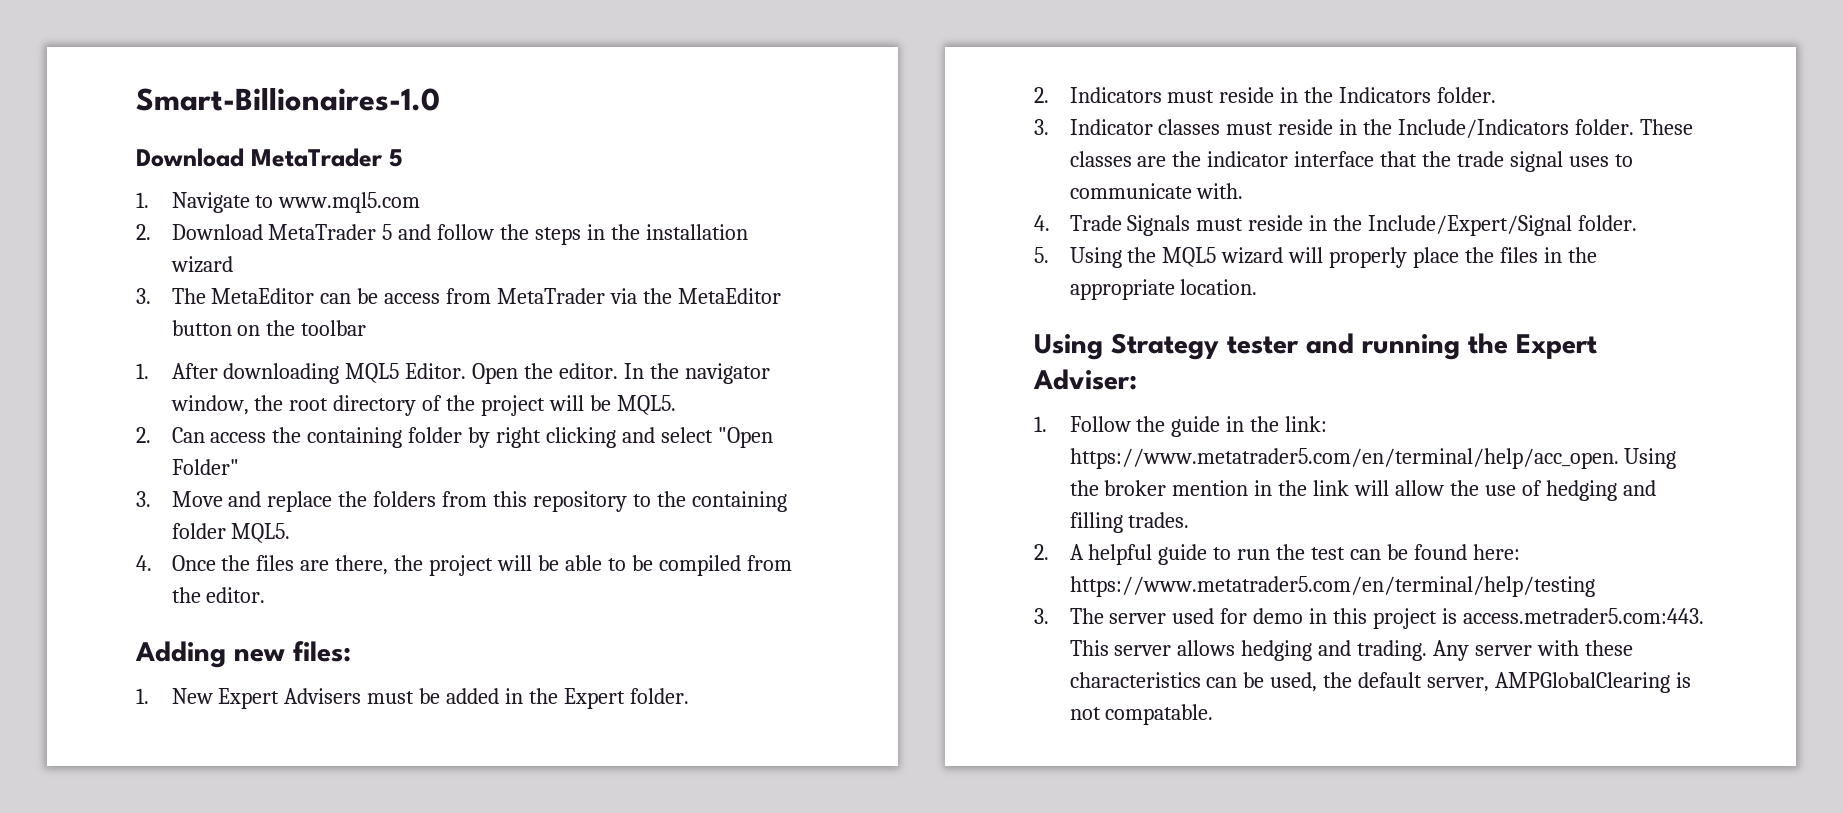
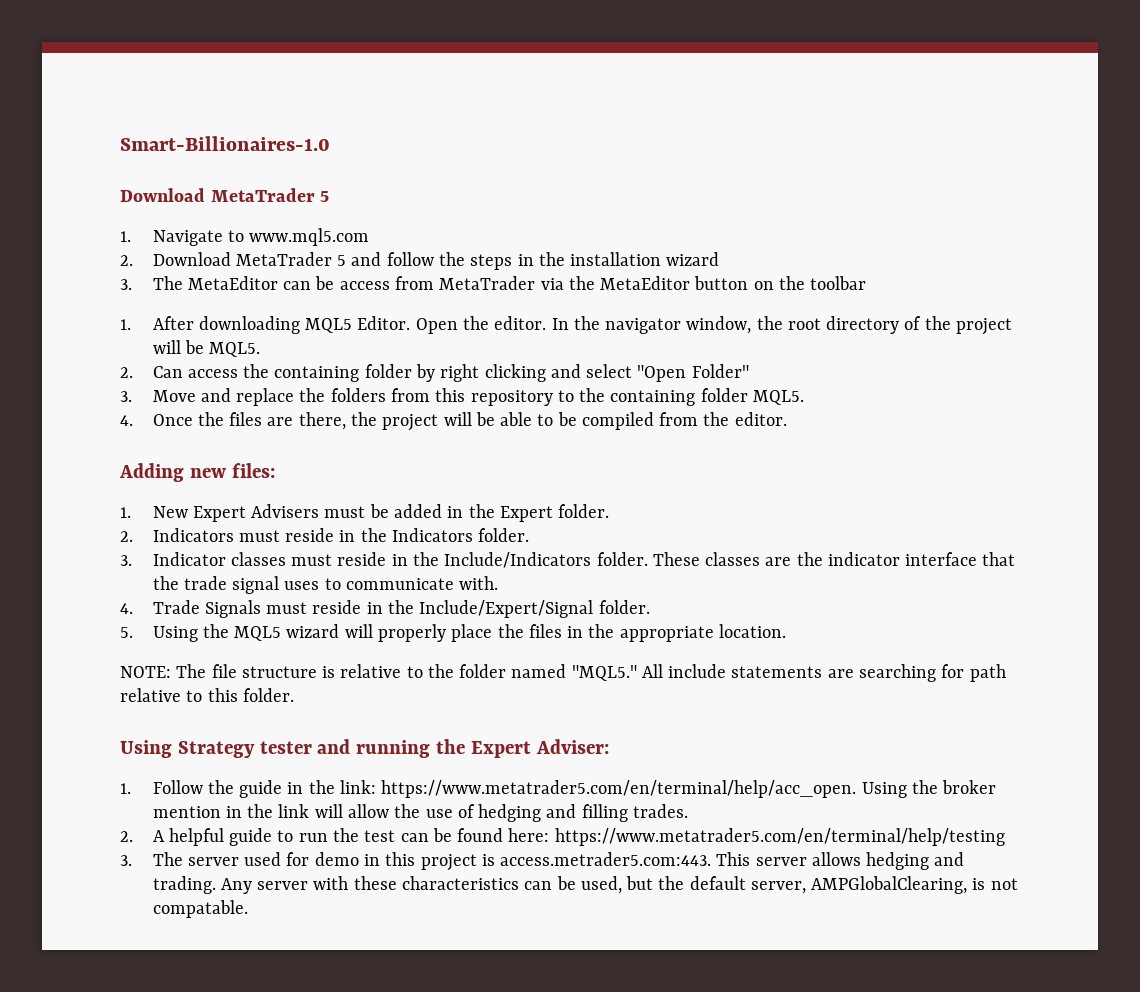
+ NOTE: The file structure is relative to the folder named "MQL5." All include statements are searching for path relative to this folder.
- Any server with these characteristics can be used, the default server, AMPGlobalClearing is not compatable.
+ Any server with these characteristics can be used, but the default server, AMPGlobalClearing, is not compatable.

